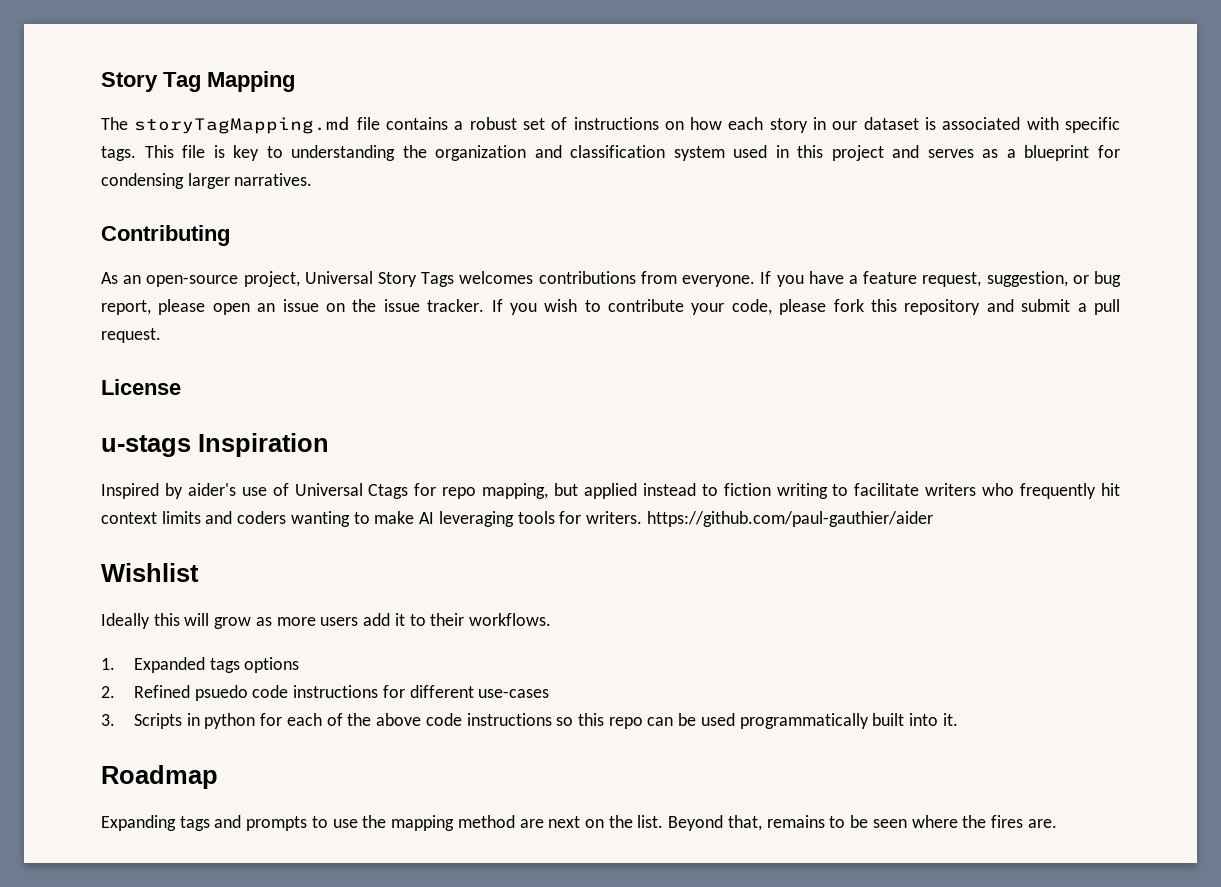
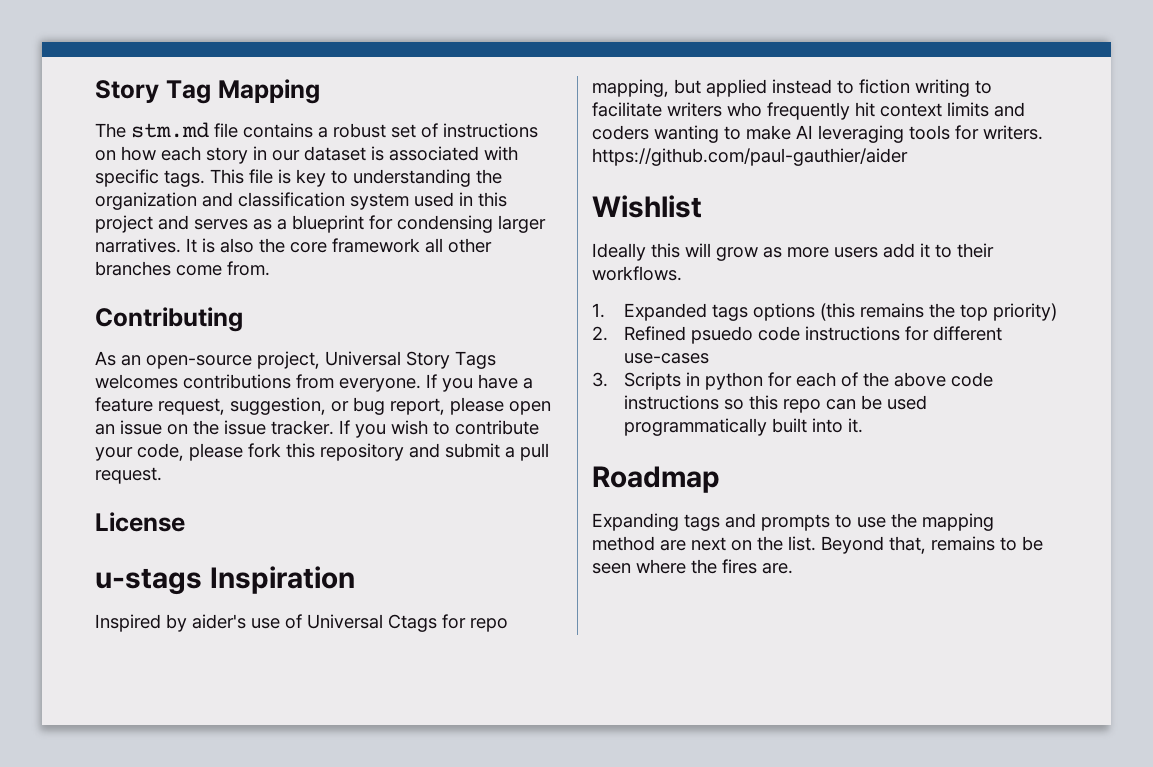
- The storyTagMapping.md file contains a robust set of instructions on how each story in our dataset is associated with specific tags.
+ The stm.md file contains a robust set of instructions on how each story in our dataset is associated with specific tags.
+ It is also the core framework all other branches come from.
- 1. Expanded tags options
+ 1. Expanded tags options (this remains the top priority)

